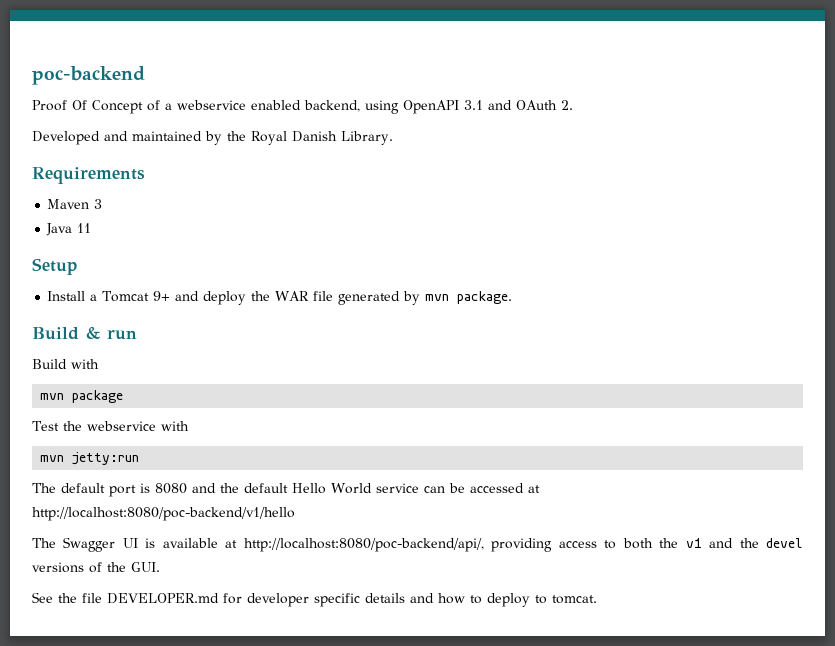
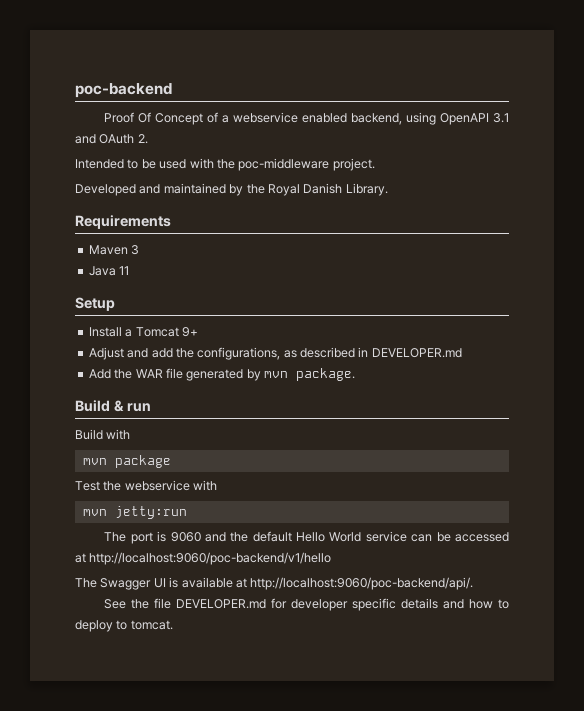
+ Intended to be used with the poc-middleware project.
- Install a Tomcat 9+ and deploy the WAR file generated by mvn package.
+ Install a Tomcat 9+
+ Adjust and add the configurations, as described in DEVELOPER.md
+ Add the WAR file generated by mvn package.
- The default port is 8080 and the default Hello World service can be accessed at http://localhost:8080/poc-backend/v1/hello
+ The port is 9060 and the default Hello World service can be accessed at http://localhost:9060/poc-backend/v1/hello
- The Swagger UI is available at http://localhost:8080/poc-backend/api/, providing access to both the v1 and the devel versions of the GUI.
+ The Swagger UI is available at http://localhost:9060/poc-backend/api/.

